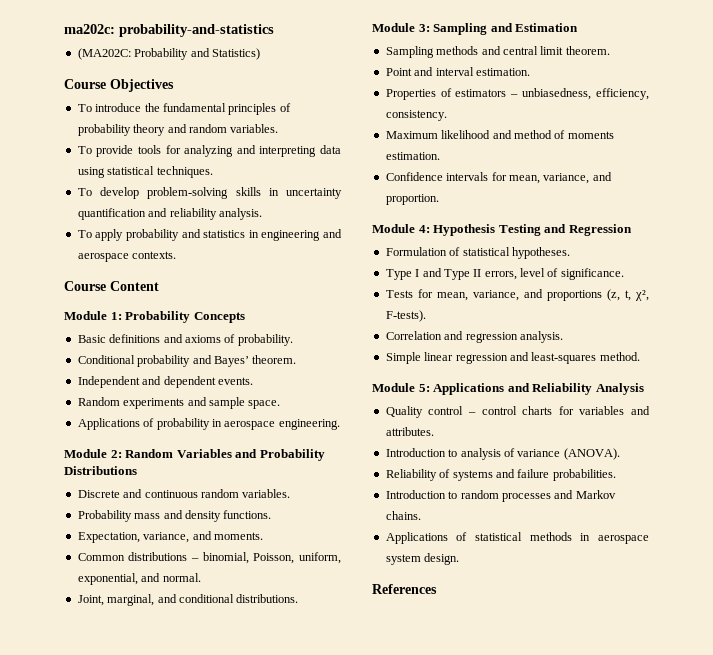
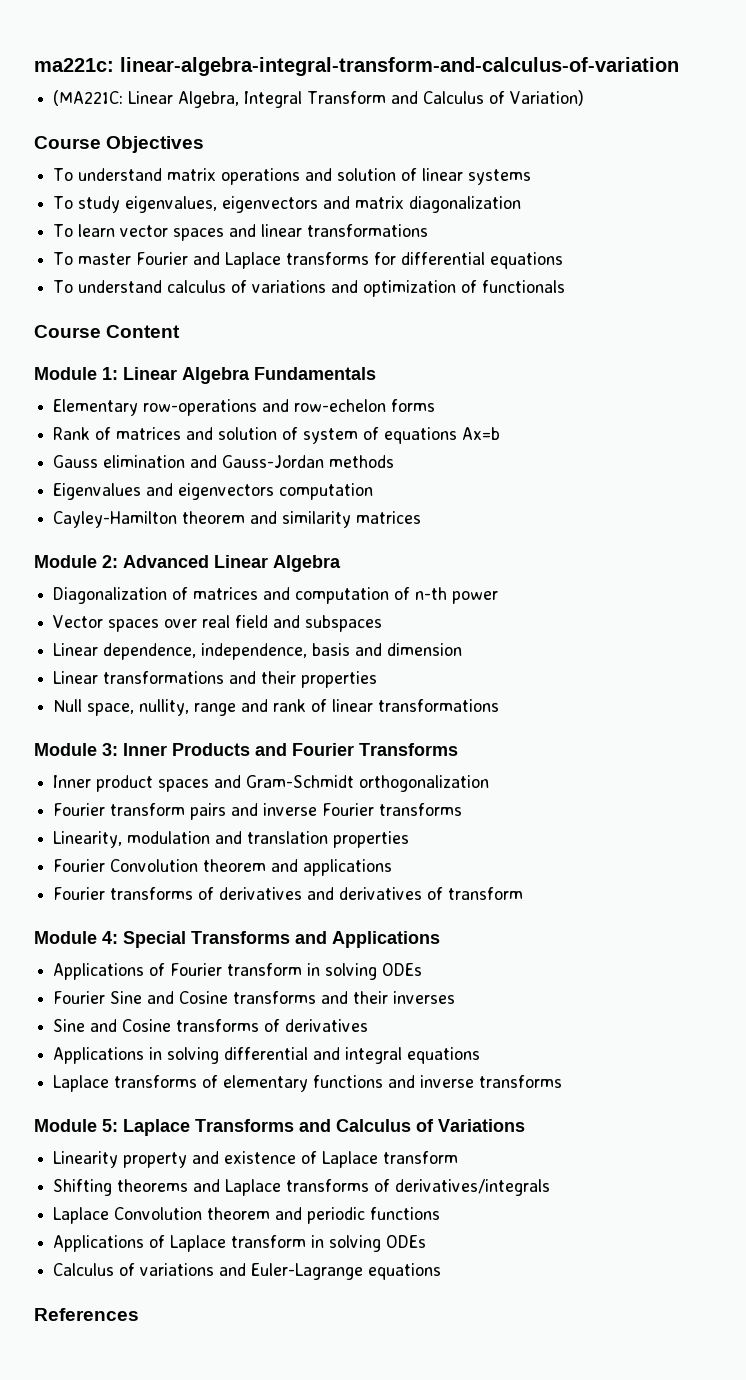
- ma202c: probability-and-statistics
- (MA202C: Probability and Statistics)
+ ma221c: linear-algebra-integral-transform-and-calculus-of-variation
+ (MA221C: Linear Algebra, Integral Transform and Calculus of Variation)
  Course Objectives
- To introduce the fundamental principles of probability theory and random variables.
- To provide tools for analyzing and interpreting data using statistical techniques.
- To develop problem-solving skills in uncertainty quantification and reliability analysis.
- To apply probability and statistics in engineering and aerospace contexts.
+ To understand matrix operations and solution of linear systems
+ To study eigenvalues, eigenvectors and matrix diagonalization
+ To learn vector spaces and linear transformations
+ To master Fourier and Laplace transforms for differential equations
+ To understand calculus of variations and optimization of functionals
  Course Content
- Module 1: Probability Concepts
- Basic definitions and axioms of probability.
- Conditional probability and Bayes’ theorem.
- Independent and dependent events.
- Random experiments and sample space.
- Applications of probability in aerospace engineering.
- Module 2: Random Variables and Probability Distributions
- Discrete and continuous random variables.
- Probability mass and density functions.
- Expectation, variance, and moments.
- Common distributions – binomial, Poisson, uniform, exponential, and normal.
- Joint, marginal, and conditional distributions.
- Module 3: Sampling and Estimation
- Sampling methods and central limit theorem.
- Point and interval estimation.
- Properties of estimators – unbiasedness, efficiency, consistency.
- Maximum likelihood and method of moments estimation.
- Confidence intervals for mean, variance, and proportion.
- Module 4: Hypothesis Testing and Regression
- Formulation of statistical hypotheses.
- Type I and Type II errors, level of significance.
- Tests for mean, variance, and proportions (z, t, χ², F-tests).
- Correlation and regression analysis.
- Simple linear regression and least-squares method.
- Module 5: Applications and Reliability Analysis
- Quality control – control charts for variables and attributes.
- Introduction to analysis of variance (ANOVA).
- Reliability of systems and failure probabilities.
- Introduction to random processes and Markov chains.
- Applications of statistical methods in aerospace system design.
+ Module 1: Linear Algebra Fundamentals
+ Elementary row-operations and row-echelon forms
+ Rank of matrices and solution of system of equations Ax=b
+ Gauss elimination and Gauss-Jordan methods
+ Eigenvalues and eigenvectors computation
+ Cayley-Hamilton theorem and similarity matrices
+ Module 2: Advanced Linear Algebra
+ Diagonalization of matrices and computation of n-th power
+ Vector spaces over real field and subspaces
+ Linear dependence, independence, basis and dimension
+ Linear transformations and their properties
+ Null space, nullity, range and rank of linear transformations
+ Module 3: Inner Products and Fourier Transforms
+ Inner product spaces and Gram-Schmidt orthogonalization
+ Fourier transform pairs and inverse Fourier transforms
+ Linearity, modulation and translation properties
+ Fourier Convolution theorem and applications
+ Fourier transforms of derivatives and derivatives of transform
+ Module 4: Special Transforms and Applications
+ Applications of Fourier transform in solving ODEs
+ Fourier Sine and Cosine transforms and their inverses
+ Sine and Cosine transforms of derivatives
+ Applications in solving differential and integral equations
+ Laplace transforms of elementary functions and inverse transforms
+ Module 5: Laplace Transforms and Calculus of Variations
+ Linearity property and existence of Laplace transform
+ Shifting theorems and Laplace transforms of derivatives/integrals
+ Laplace Convolution theorem and periodic functions
+ Applications of Laplace transform in solving ODEs
+ Calculus of variations and Euler-Lagrange equations

